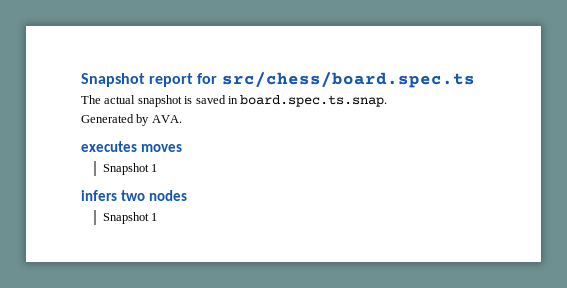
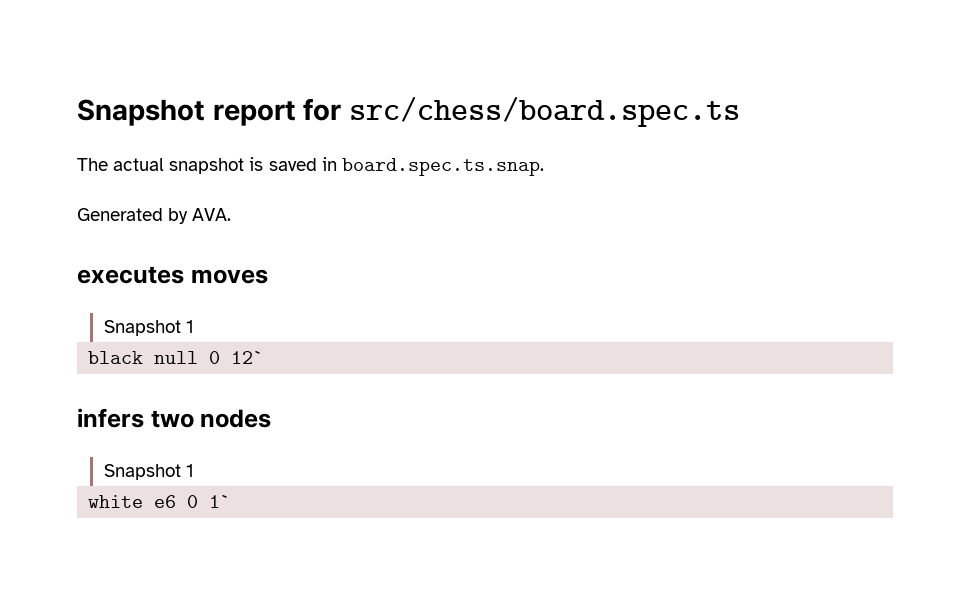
+ black null 0 12`
+ white e6 0 1`

